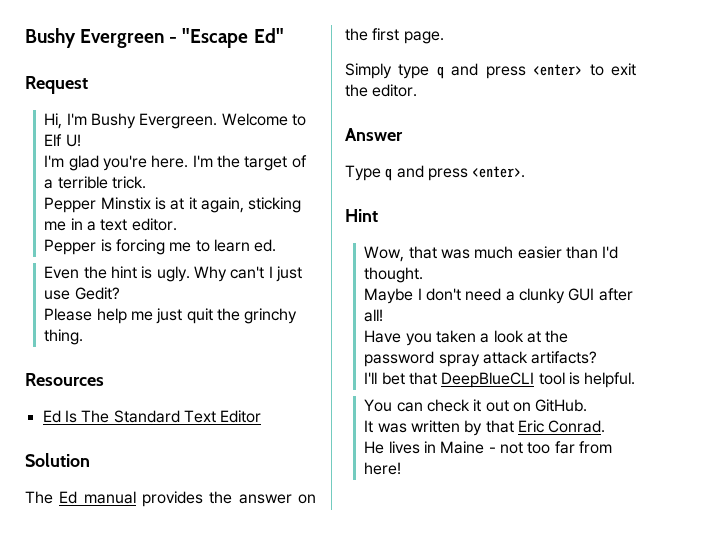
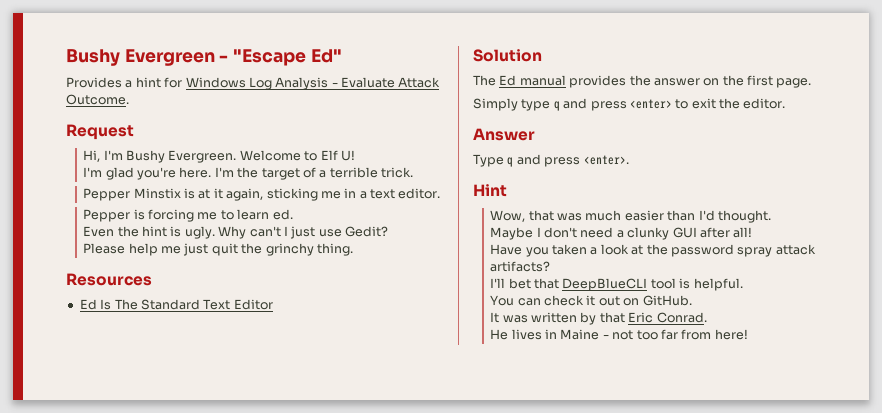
+ Provides a hint for Windows Log Analysis - Evaluate Attack Outcome.

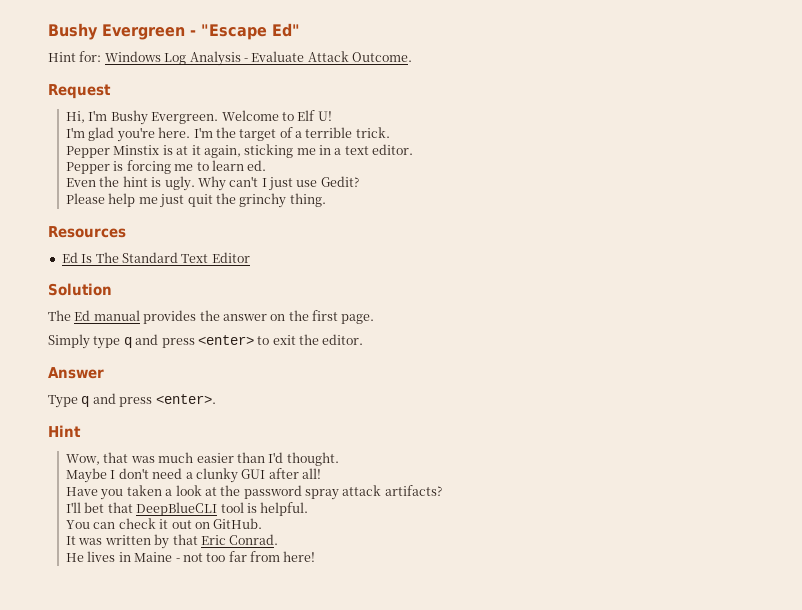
- Provides a hint for Windows Log Analysis - Evaluate Attack Outcome.
+ Hint for: Windows Log Analysis - Evaluate Attack Outcome.

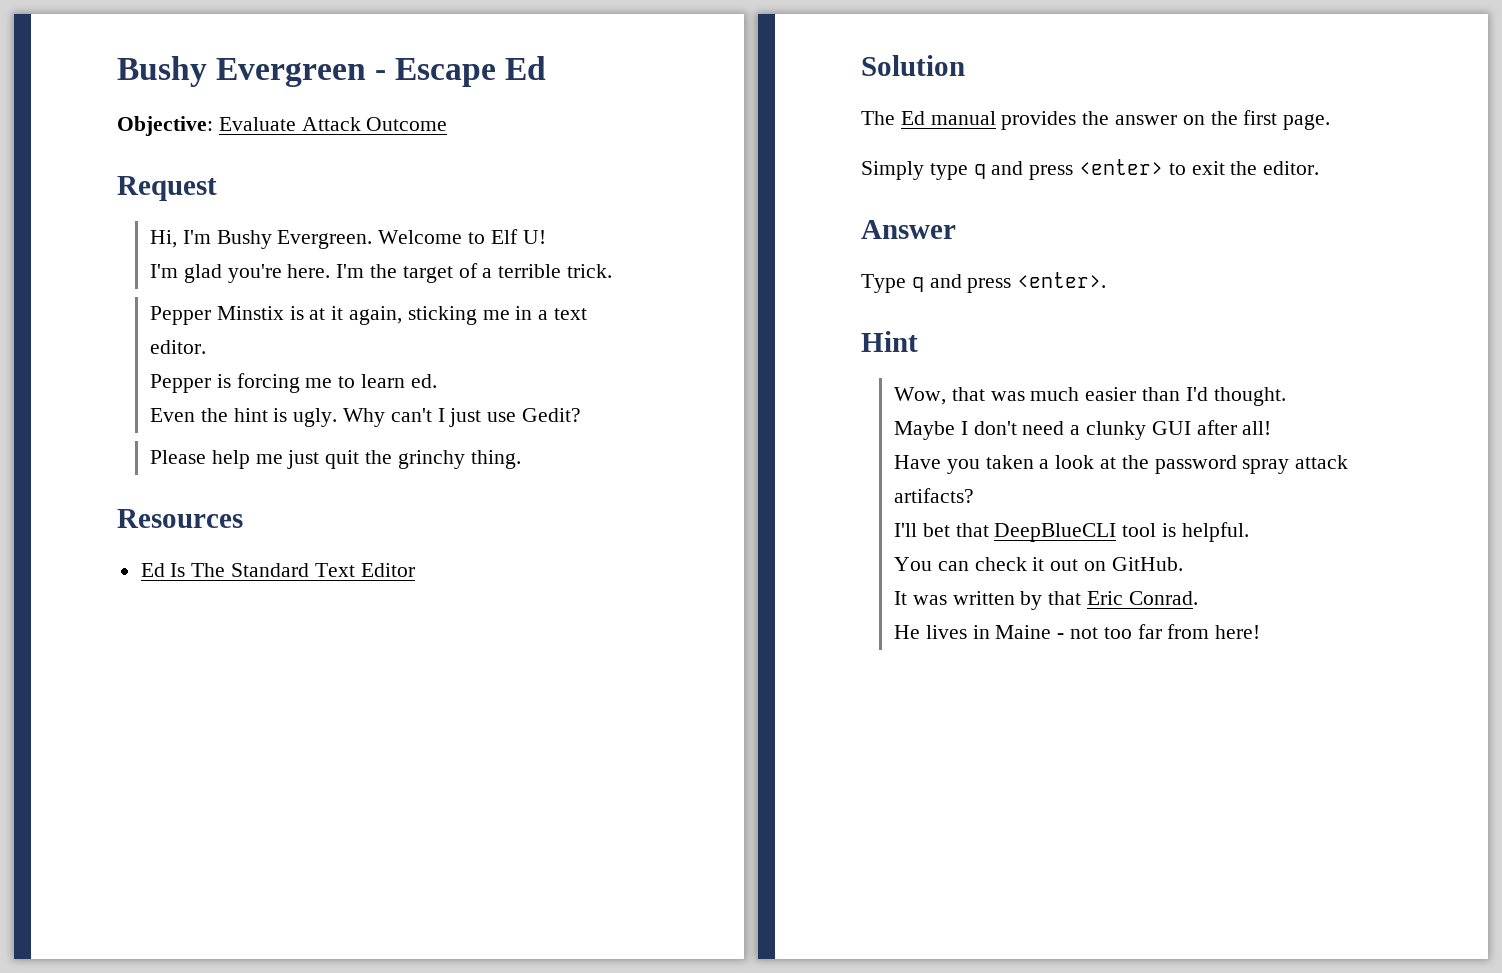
- Bushy Evergreen - "Escape Ed"
- Hint for: Windows Log Analysis - Evaluate Attack Outcome.
+ Bushy Evergreen - Escape Ed
+ Objective: Evaluate Attack Outcome

